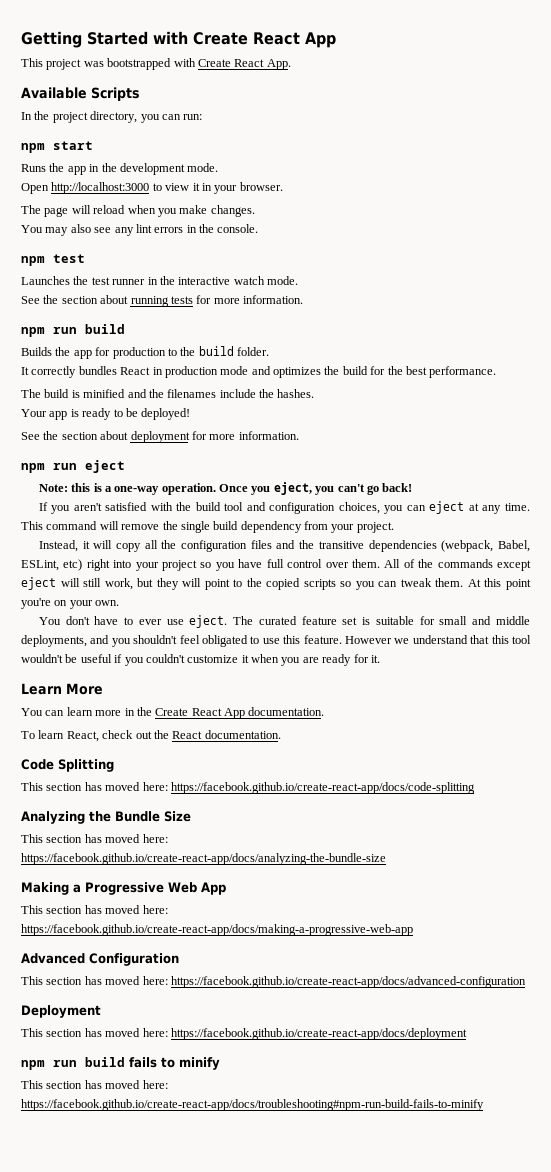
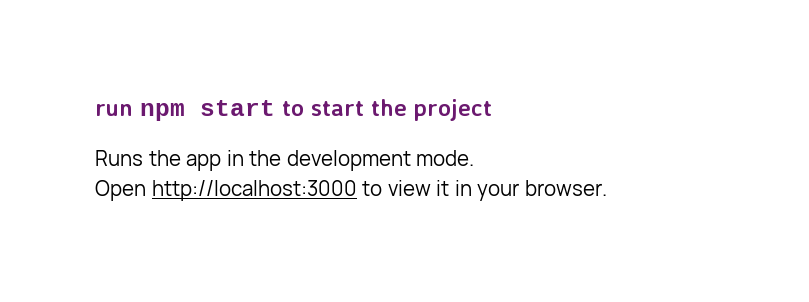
- Getting Started with Create React App
- This project was bootstrapped with Create React App.
- Available Scripts
- In the project directory, you can run:
- npm start
+ run npm start to start the project
- The page will reload when you make changes.
- You may also see any lint errors in the console.
- npm test
- Launches the test runner in the interactive watch mode.
- See the section about running tests for more information.
- npm run build
- Builds the app for production to the build folder.
- It correctly bundles React in production mode and optimizes the build for the best performance.
- The build is minified and the filenames include the hashes.
- Your app is ready to be deployed!
- See the section about deployment for more information.
- npm run eject
- Note: this is a one-way operation. Once you eject, you can't go back!
- If you aren't satisfied with the build tool and configuration choices, you can eject at any time. This command will remove the single build dependency from your project.
- Instead, it will copy all the configuration files and the transitive dependencies (webpack, Babel, ESLint, etc) right into your project so you have full control over them. All of the commands except eject will still work, but they will point to the copied scripts so you can tweak them. At this point you're on your own.
- You don't have to ever use eject. The curated feature set is suitable for small and middle deployments, and you shouldn't feel obligated to use this feature. However we understand that this tool wouldn't be useful if you couldn't customize it when you are ready for it.
- Learn More
- You can learn more in the Create React App documentation.
- To learn React, check out the React documentation.
- Code Splitting
- This section has moved here: https://facebook.github.io/create-react-app/docs/code-splitting
- Analyzing the Bundle Size
- This section has moved here: https://facebook.github.io/create-react-app/docs/analyzing-the-bundle-size
- Making a Progressive Web App
- This section has moved here: https://facebook.github.io/create-react-app/docs/making-a-progressive-web-app
- Advanced Configuration
- This section has moved here: https://facebook.github.io/create-react-app/docs/advanced-configuration
- Deployment
- This section has moved here: https://facebook.github.io/create-react-app/docs/deployment
- npm run build fails to minify
- This section has moved here: https://facebook.github.io/create-react-app/docs/troubleshooting#npm-run-build-fails-to-minify

